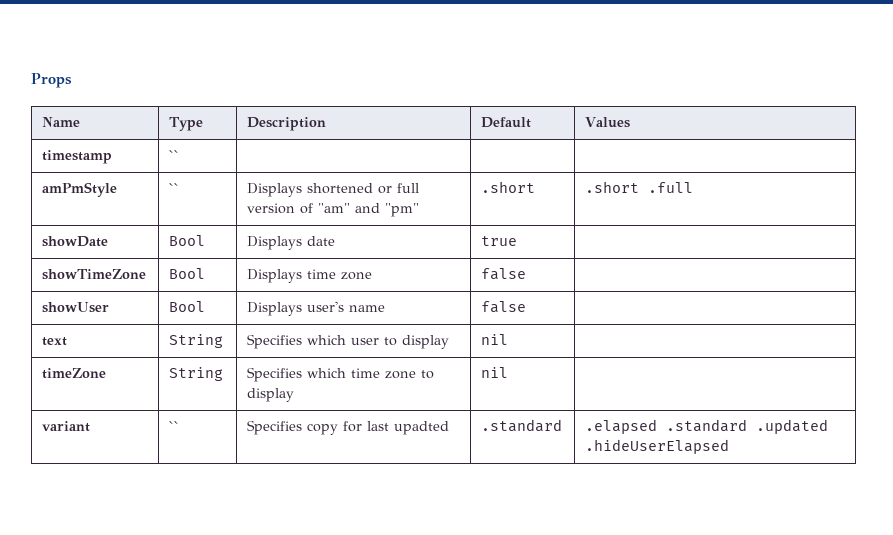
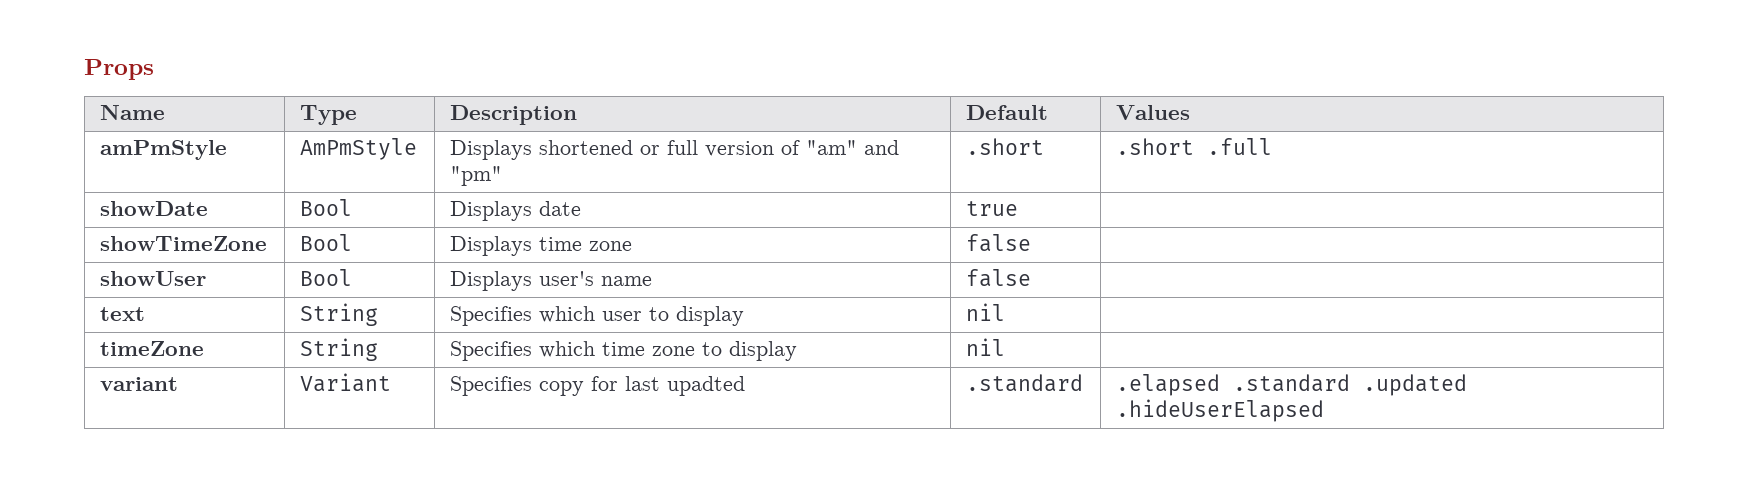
- timestamp | `` | | |
- amPmStyle | `` | Displays shortened or full version of "am" and "pm" | .short | .short .full
+ amPmStyle | AmPmStyle | Displays shortened or full version of "am" and "pm" | .short | .short .full
- variant | `` | Specifies copy for last upadted | .standard | .elapsed .standard .updated .hideUserElapsed
+ variant | Variant | Specifies copy for last upadted | .standard | .elapsed .standard .updated .hideUserElapsed

